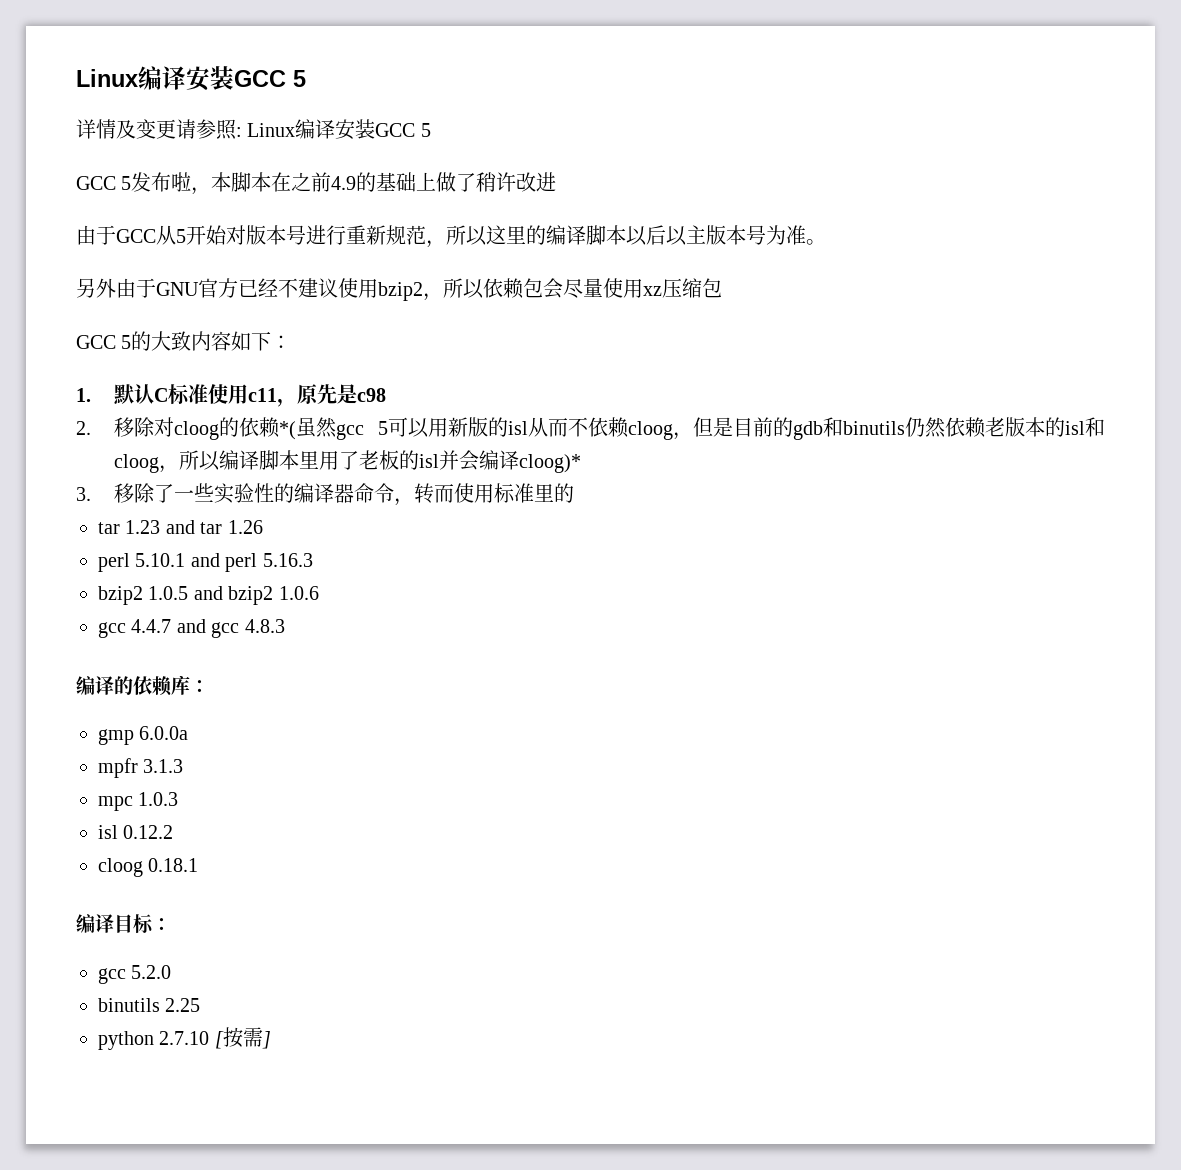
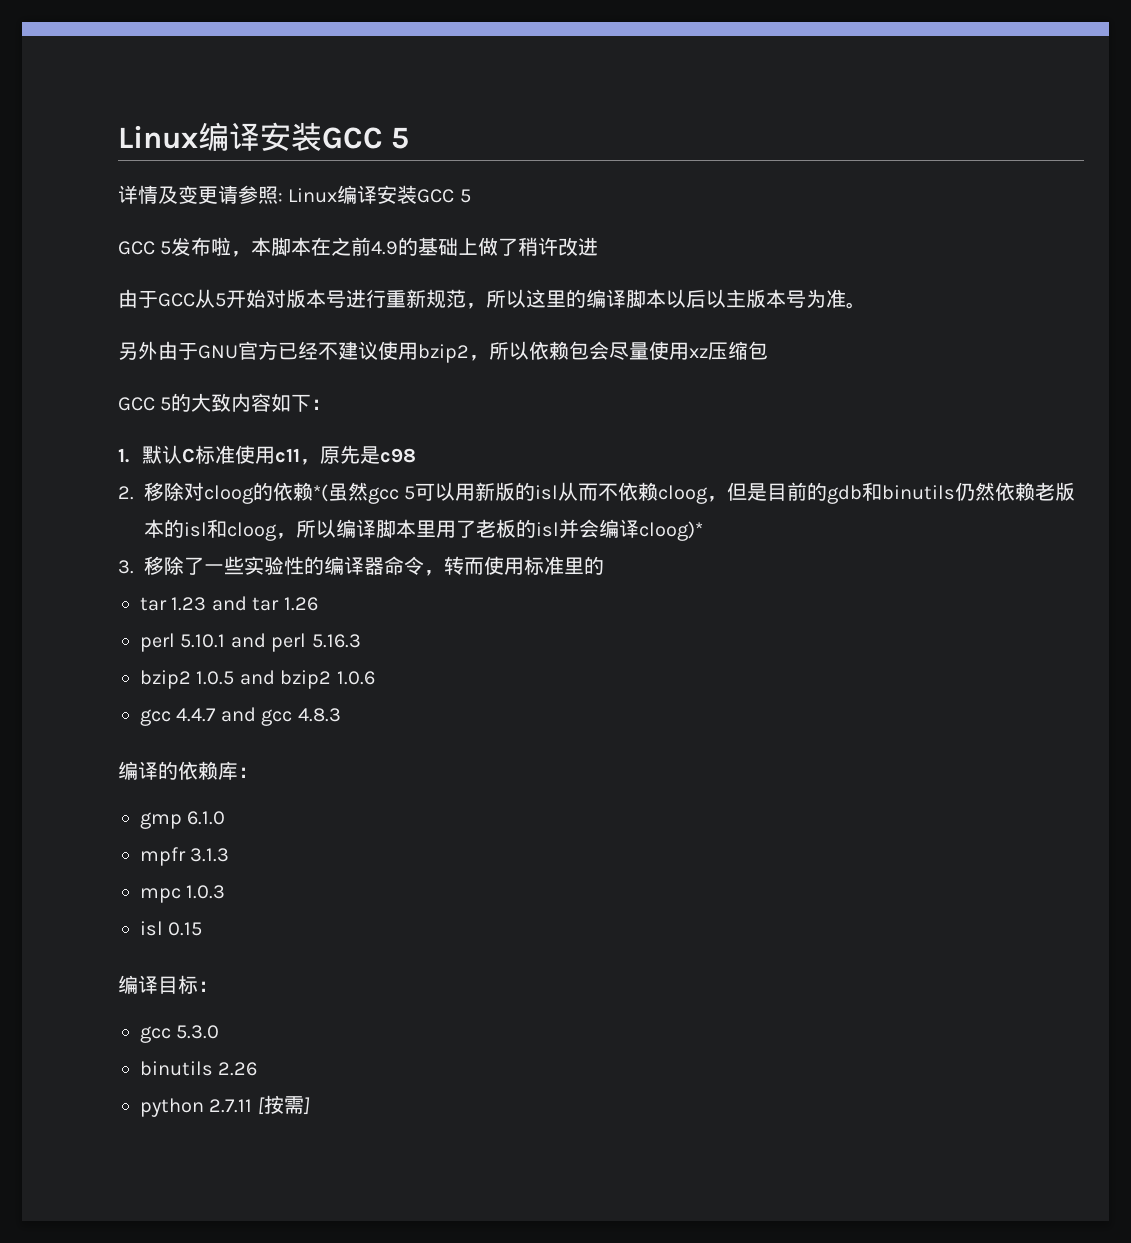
- gmp 6.0.0a
+ gmp 6.1.0
- isl 0.12.2
- cloog 0.18.1
+ isl 0.15
- gcc 5.2.0
- binutils 2.25
+ gcc 5.3.0
+ binutils 2.26
- python 2.7.10 [按需]
+ python 2.7.11 [按需]

